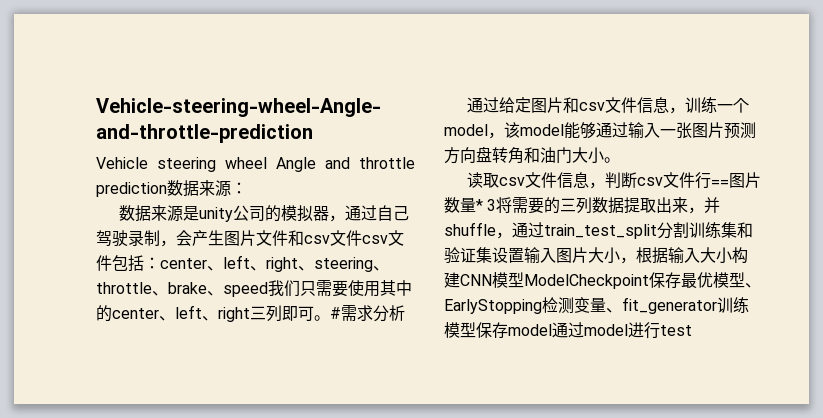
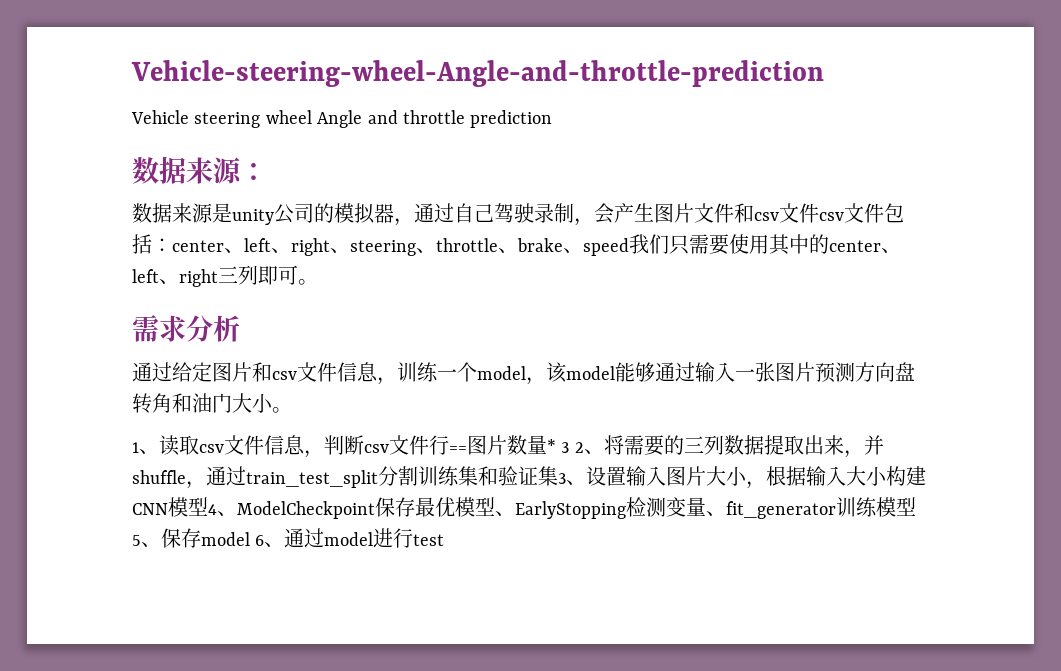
- Vehicle steering wheel Angle and throttle prediction数据来源：
+ Vehicle steering wheel Angle and throttle prediction
+ 数据来源：
- 数据来源是unity公司的模拟器，通过自己驾驶录制，会产生图片文件和csv文件csv文件包括：center、left、right、steering、throttle、brake、speed我们只需要使用其中的center、left、right三列即可。#需求分析
+ 数据来源是unity公司的模拟器，通过自己驾驶录制，会产生图片文件和csv文件csv文件包括：center、left、right、steering、throttle、brake、speed我们只需要使用其中的center、left、right三列即可。
+ 需求分析
- 读取csv文件信息，判断csv文件行==图片数量* 3将需要的三列数据提取出来，并shuffle，通过train_test_split分割训练集和验证集设置输入图片大小，根据输入大小构建CNN模型ModelCheckpoint保存最优模型、EarlyStopping检测变量、fit_generator训练模型保存model通过model进行test
+ 1、读取csv文件信息，判断csv文件行==图片数量* 3 2、将需要的三列数据提取出来，并shuffle，通过train_test_split分割训练集和验证集3、设置输入图片大小，根据输入大小构建CNN模型4、ModelCheckpoint保存最优模型、EarlyStopping检测变量、fit_generator训练模型5、保存model 6、通过model进行test

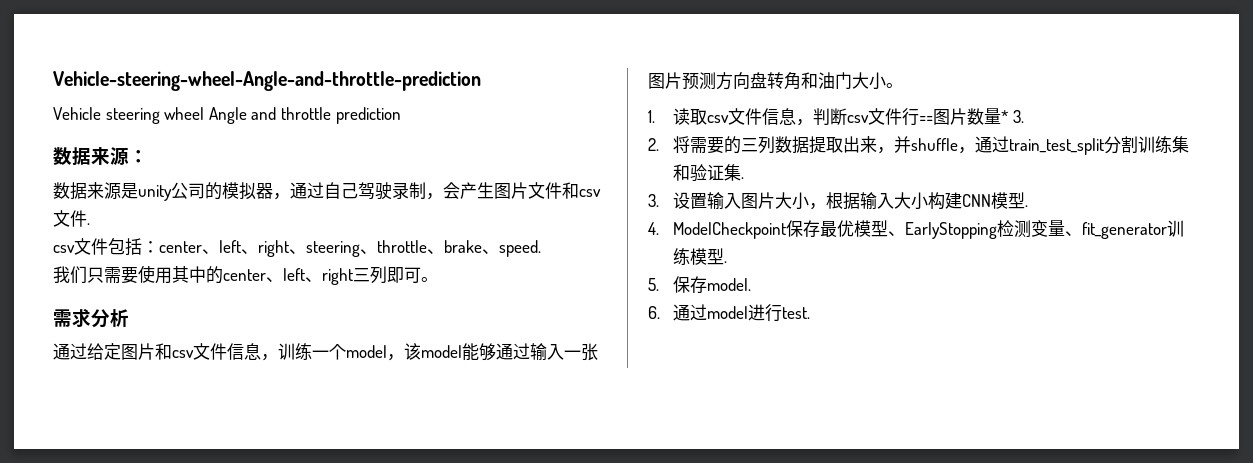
- 数据来源是unity公司的模拟器，通过自己驾驶录制，会产生图片文件和csv文件csv文件包括：center、left、right、steering、throttle、brake、speed我们只需要使用其中的center、left、right三列即可。
+ 数据来源是unity公司的模拟器，通过自己驾驶录制，会产生图片文件和csv文件.
+ csv文件包括：center、left、right、steering、throttle、brake、speed.
+ 我们只需要使用其中的center、left、right三列即可。
- 1、读取csv文件信息，判断csv文件行==图片数量* 3 2、将需要的三列数据提取出来，并shuffle，通过train_test_split分割训练集和验证集3、设置输入图片大小，根据输入大小构建CNN模型4、ModelCheckpoint保存最优模型、EarlyStopping检测变量、fit_generator训练模型5、保存model 6、通过model进行test
+ 1.读取csv文件信息，判断csv文件行==图片数量* 3.
+ 2.将需要的三列数据提取出来，并shuffle，通过train_test_split分割训练集和验证集.
+ 3.设置输入图片大小，根据输入大小构建CNN模型.
+ 4. ModelCheckpoint保存最优模型、EarlyStopping检测变量、fit_generator训练模型.
+ 5.保存model.
+ 6.通过model进行test.

